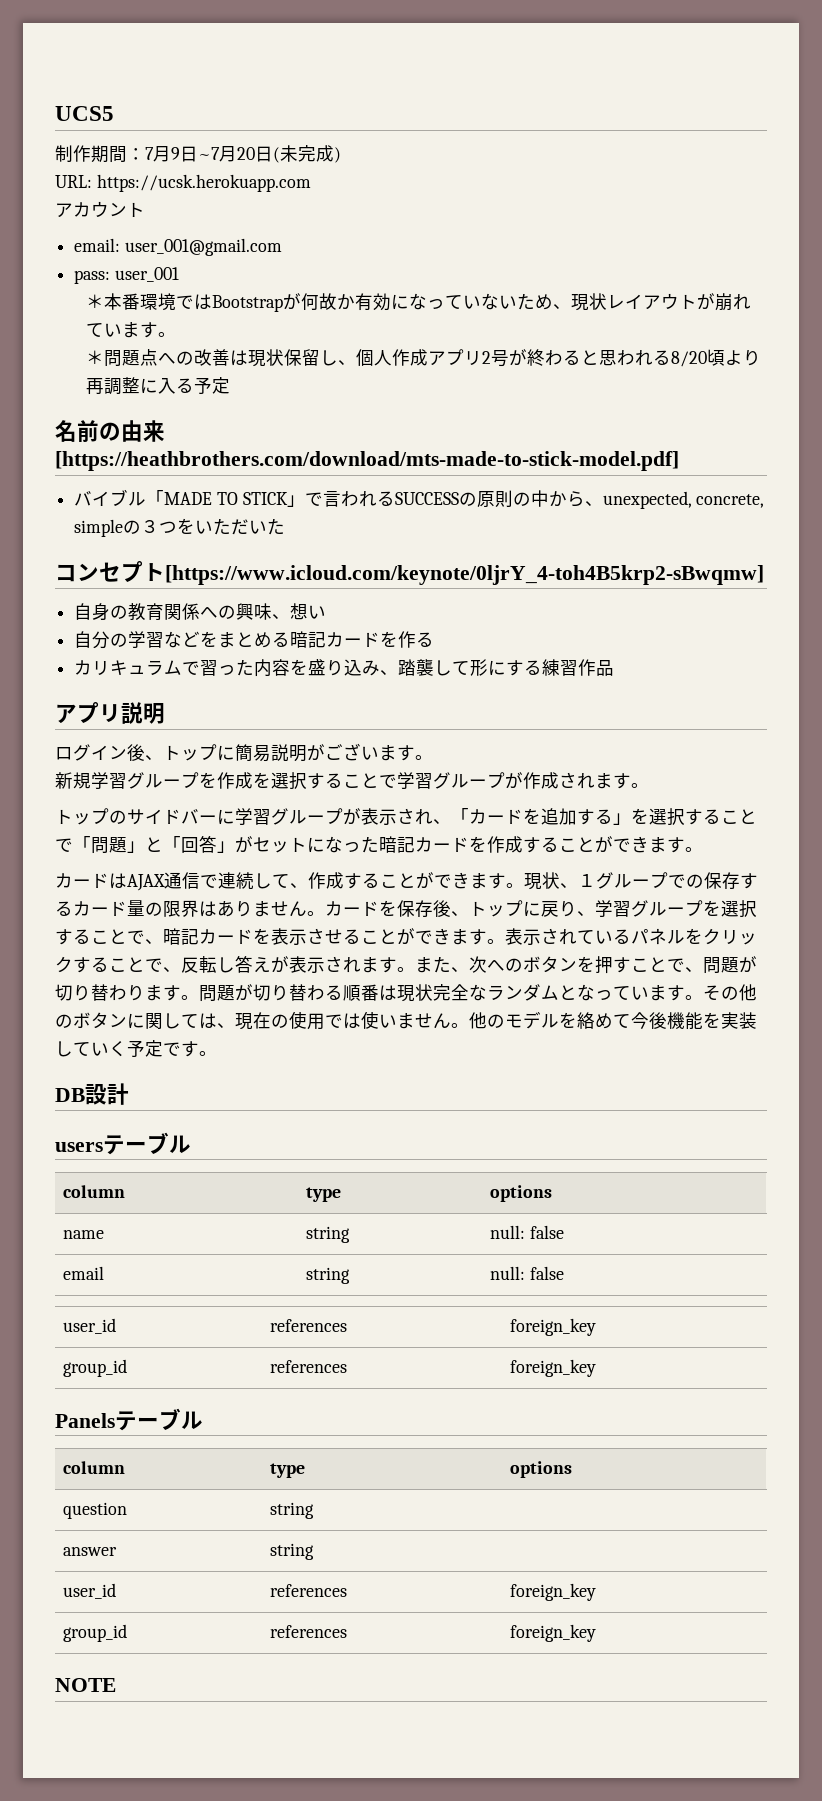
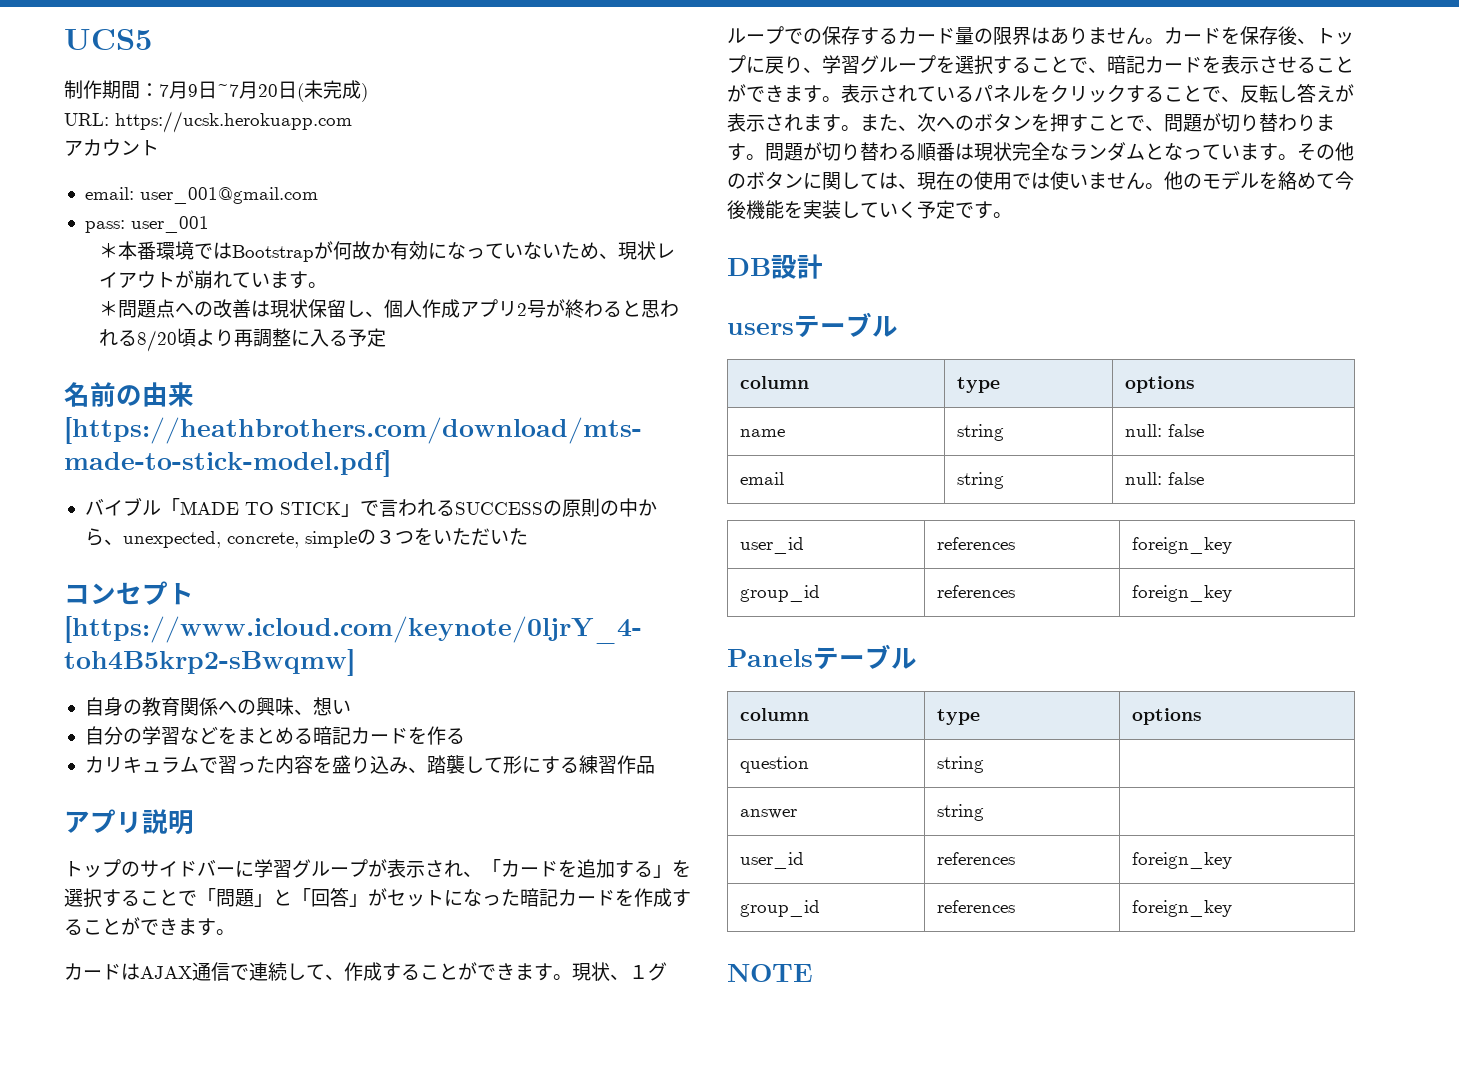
- ログイン後、トップに簡易説明がございます。
- 新規学習グループを作成を選択することで学習グループが作成されます。

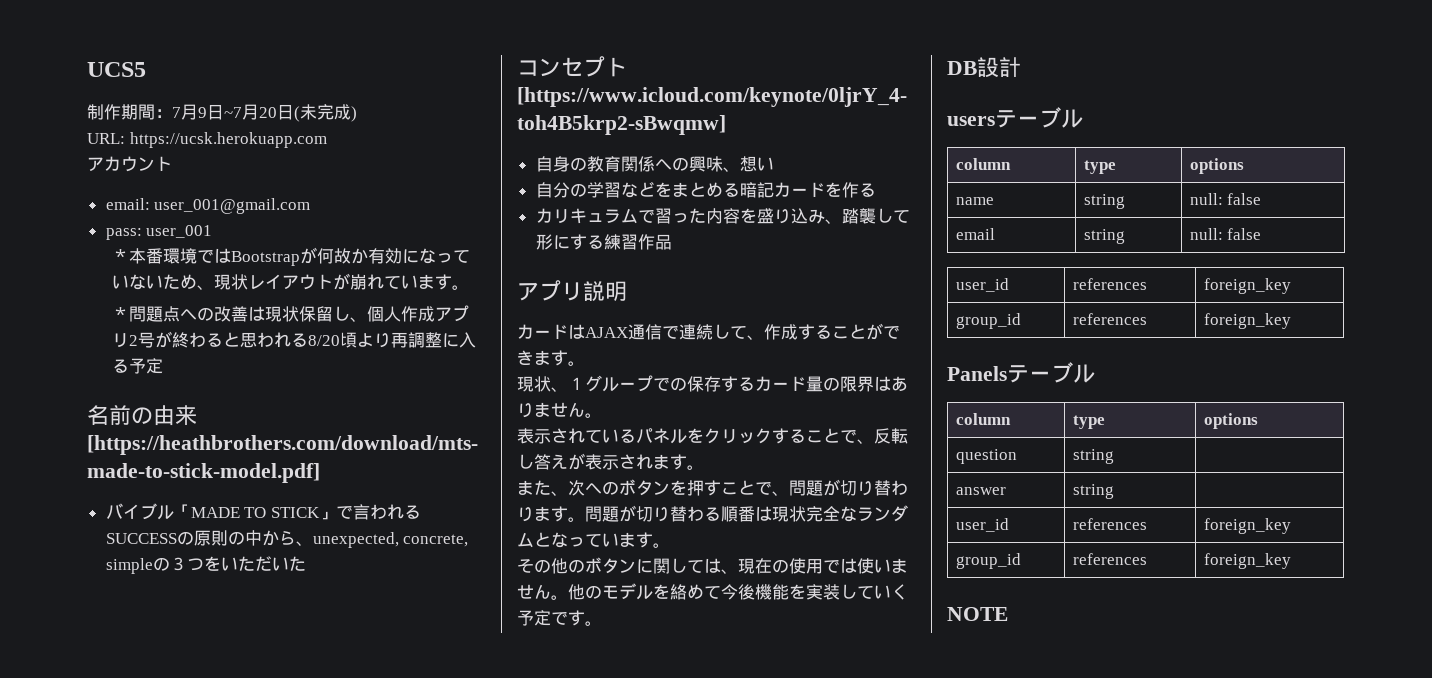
- トップのサイドバーに学習グループが表示され、「カードを追加する」を選択することで「問題」と「回答」がセットになった暗記カードを作成することができます。
- カードはAJAX通信で連続して、作成することができます。現状、１グループでの保存するカード量の限界はありません。カードを保存後、トップに戻り、学習グループを選択することで、暗記カードを表示させることができます。表示されているパネルをクリックすることで、反転し答えが表示されます。また、次へのボタンを押すことで、問題が切り替わります。
+ カードはAJAX通信で連続して、作成することができます。
+ 現状、１グループでの保存するカード量の限界はありません。
+ 表示されているパネルをクリックすることで、反転し答えが表示されます。
+ また、次へのボタンを押すことで、問題が切り替わります。
- 問題が切り替わる順番は現状完全なランダムとなっています。その他のボタンに関しては、現在の使用では使いません。
+ 問題が切り替わる順番は現状完全なランダムとなっています。
+ その他のボタンに関しては、現在の使用では使いません。

